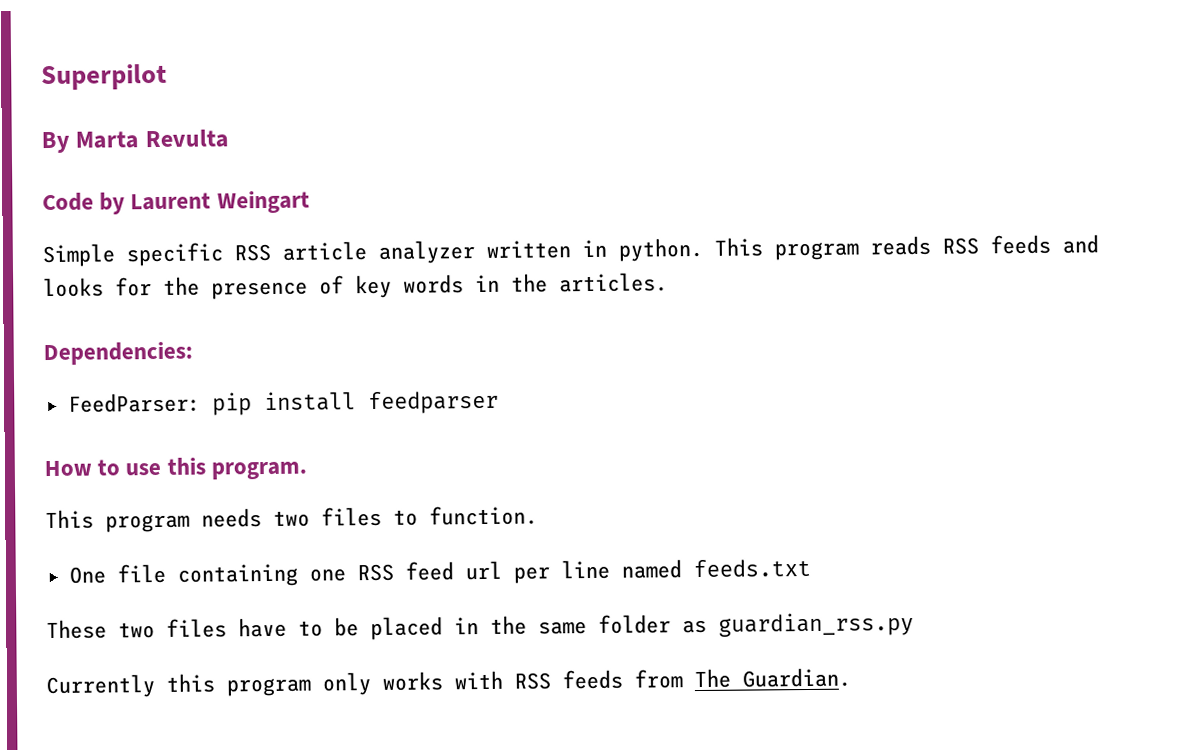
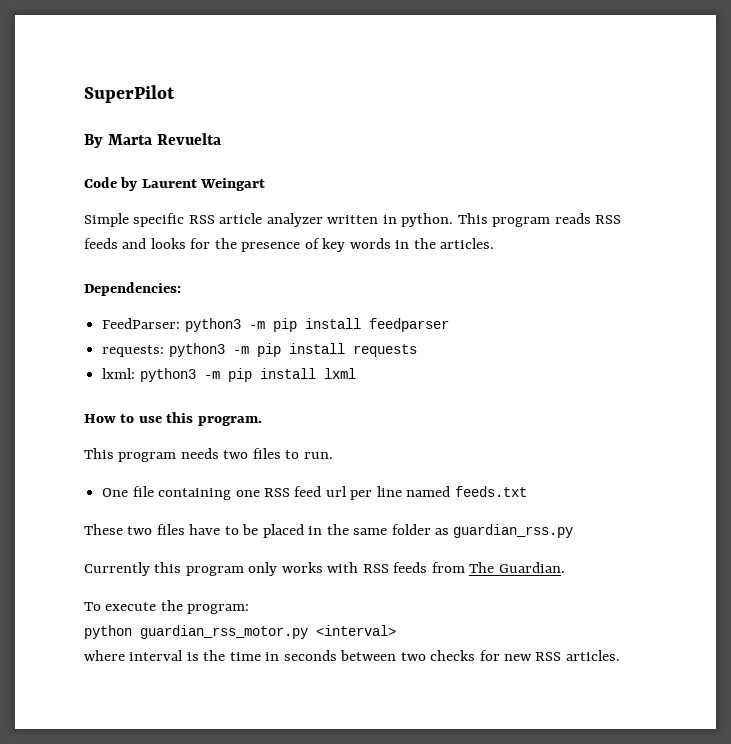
- Superpilot
+ SuperPilot
- By Marta Revulta
+ By Marta Revuelta
- FeedParser: pip install feedparser
+ FeedParser: python3 -m pip install feedparser
+ requests: python3 -m pip install requests
+ lxml: python3 -m pip install lxml
- This program needs two files to function.
+ This program needs two files to run.
+ To execute the program:
+ python guardian_rss_motor.py <interval>
+ where interval is the time in seconds between two checks for new RSS articles.

